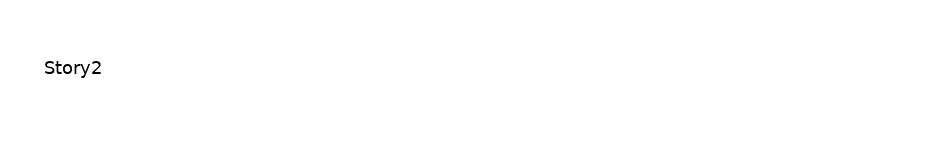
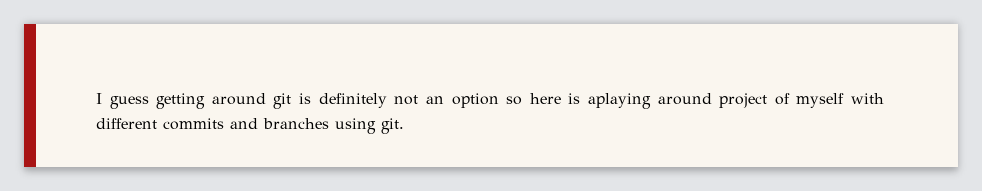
- Story2
+ I guess getting around git is definitely not an option so here is aplaying around project of myself with different commits and branches using git.

